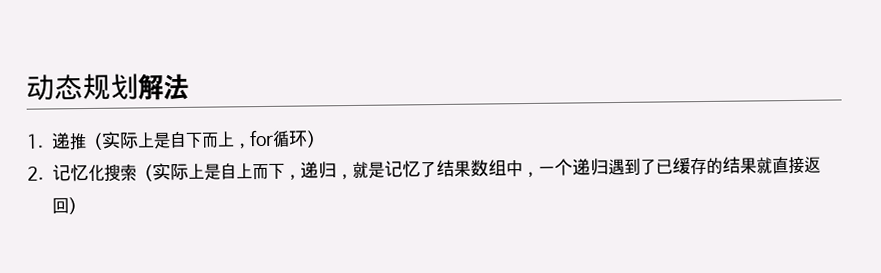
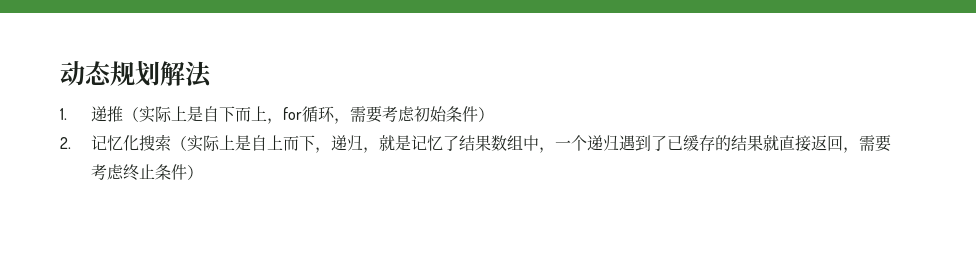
- 1.递推（实际上是自下而上，for循环）
+ 1.递推（实际上是自下而上，for循环，需要考虑初始条件）
- 2.记忆化搜索（实际上是自上而下，递归，就是记忆了结果数组中，一个递归遇到了已缓存的结果就直接返回）
+ 2.记忆化搜索（实际上是自上而下，递归，就是记忆了结果数组中，一个递归遇到了已缓存的结果就直接返回，需要考虑终止条件）

